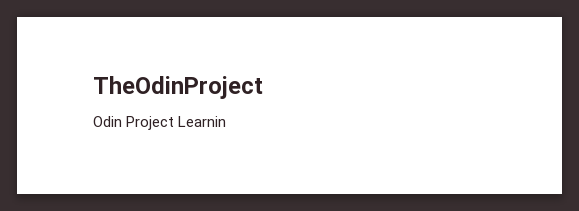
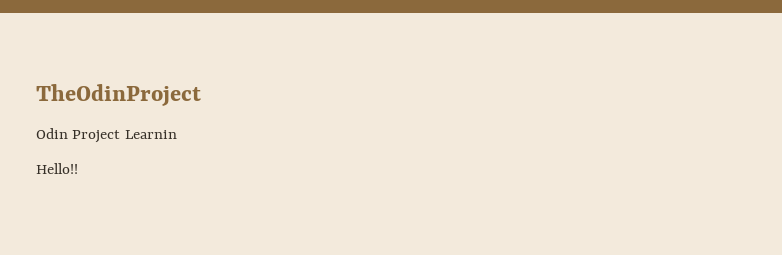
+ Hello!!

